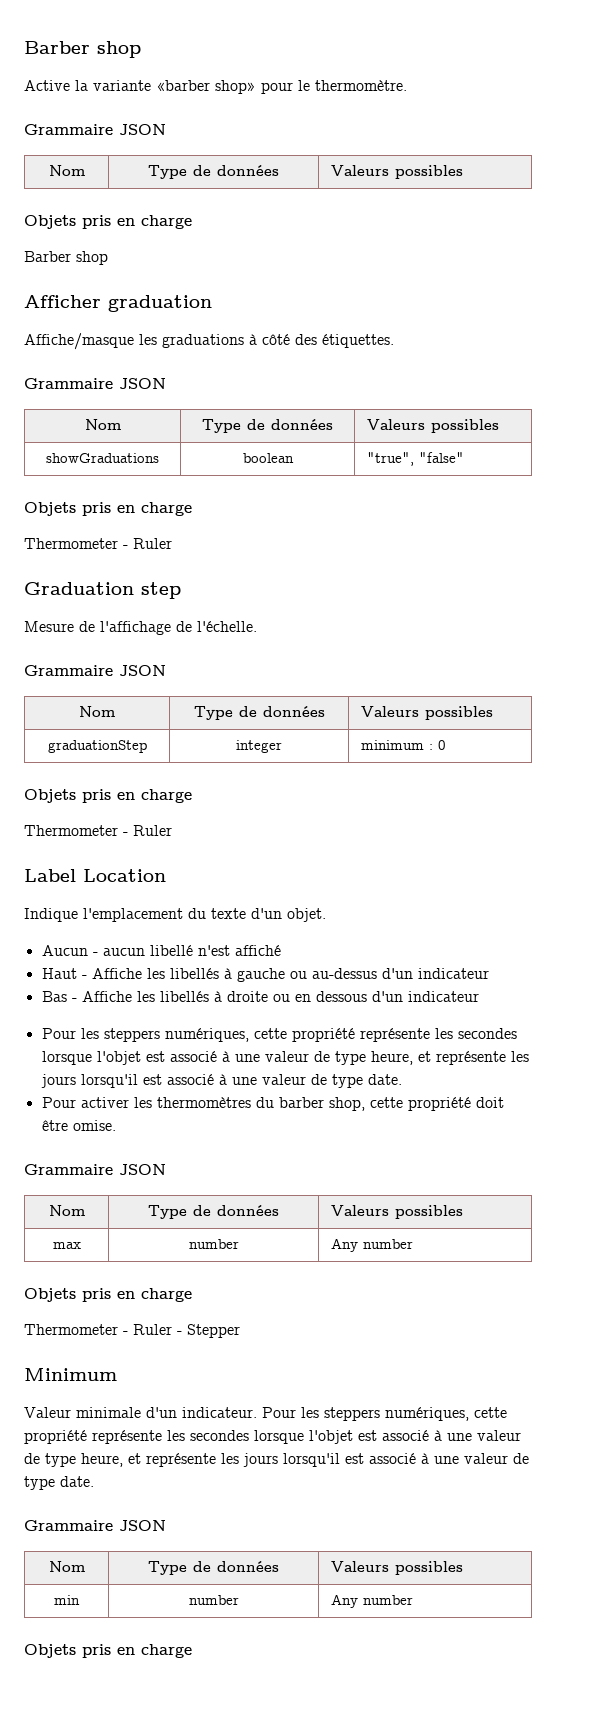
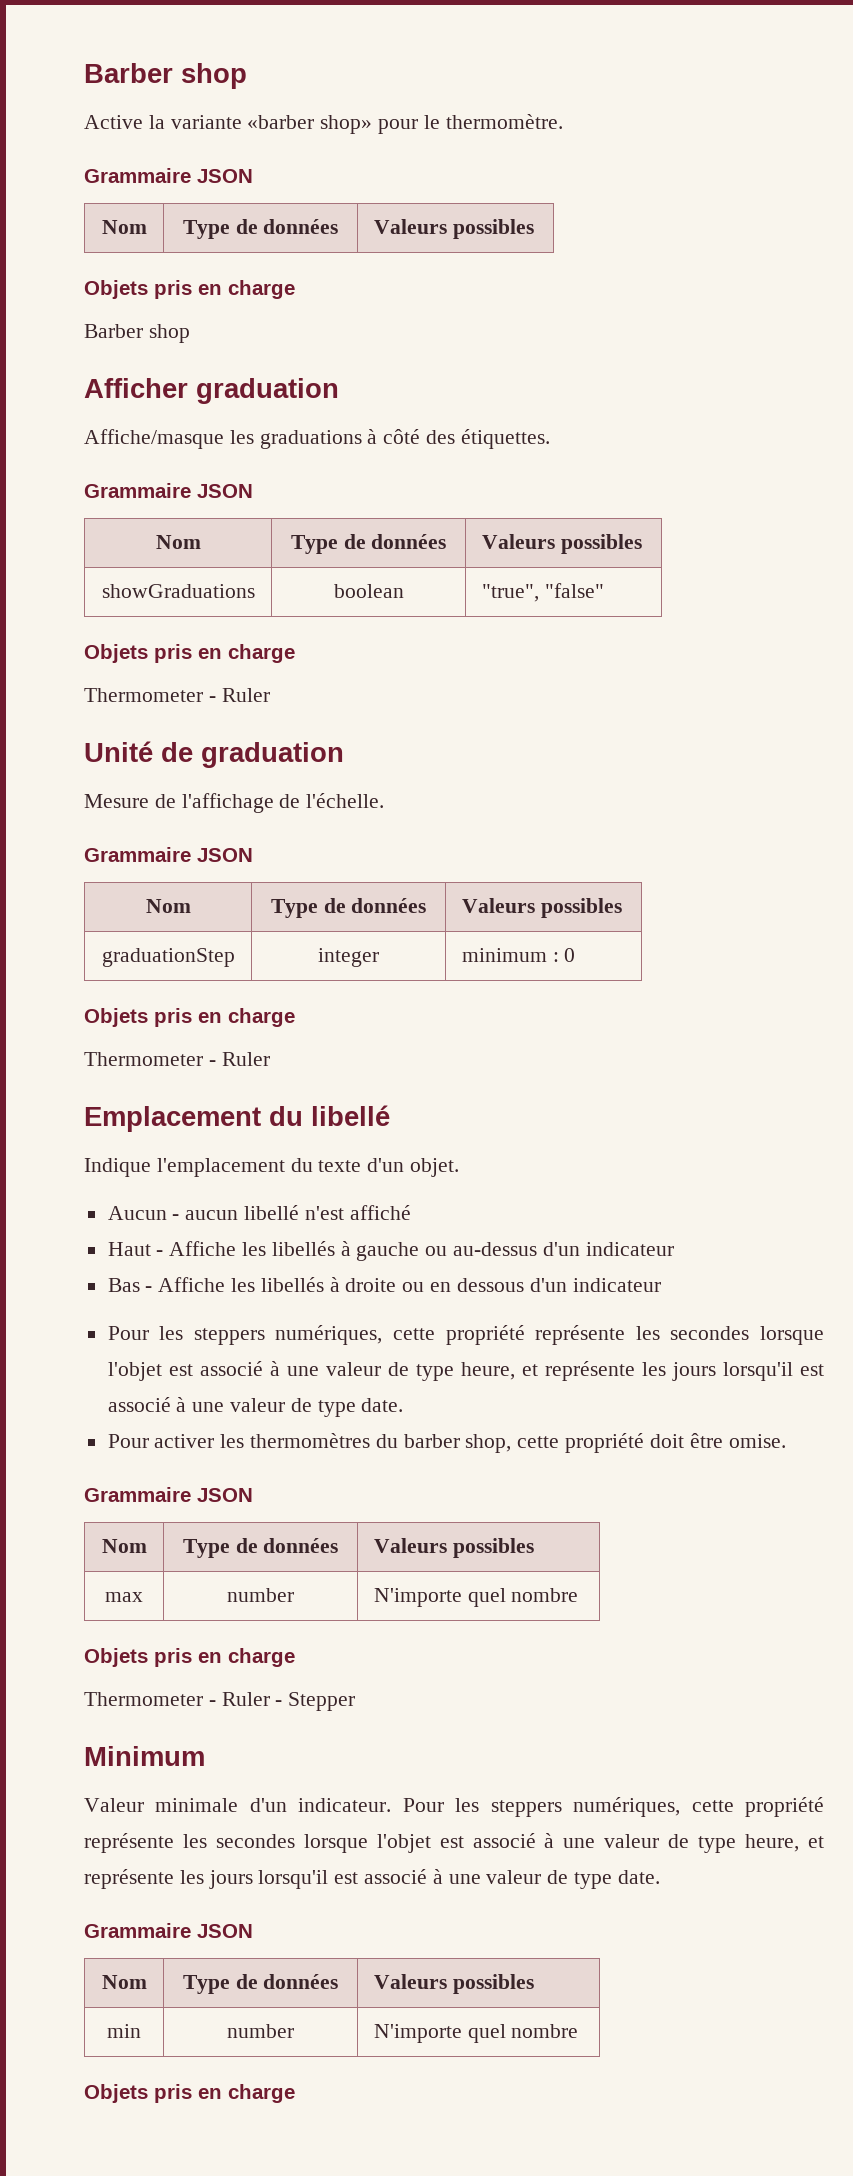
- Graduation step
+ Unité de graduation
- Label Location
+ Emplacement du libellé
- max | number | Any number
+ max | number | N'importe quel nombre
- min | number | Any number
+ min | number | N'importe quel nombre

